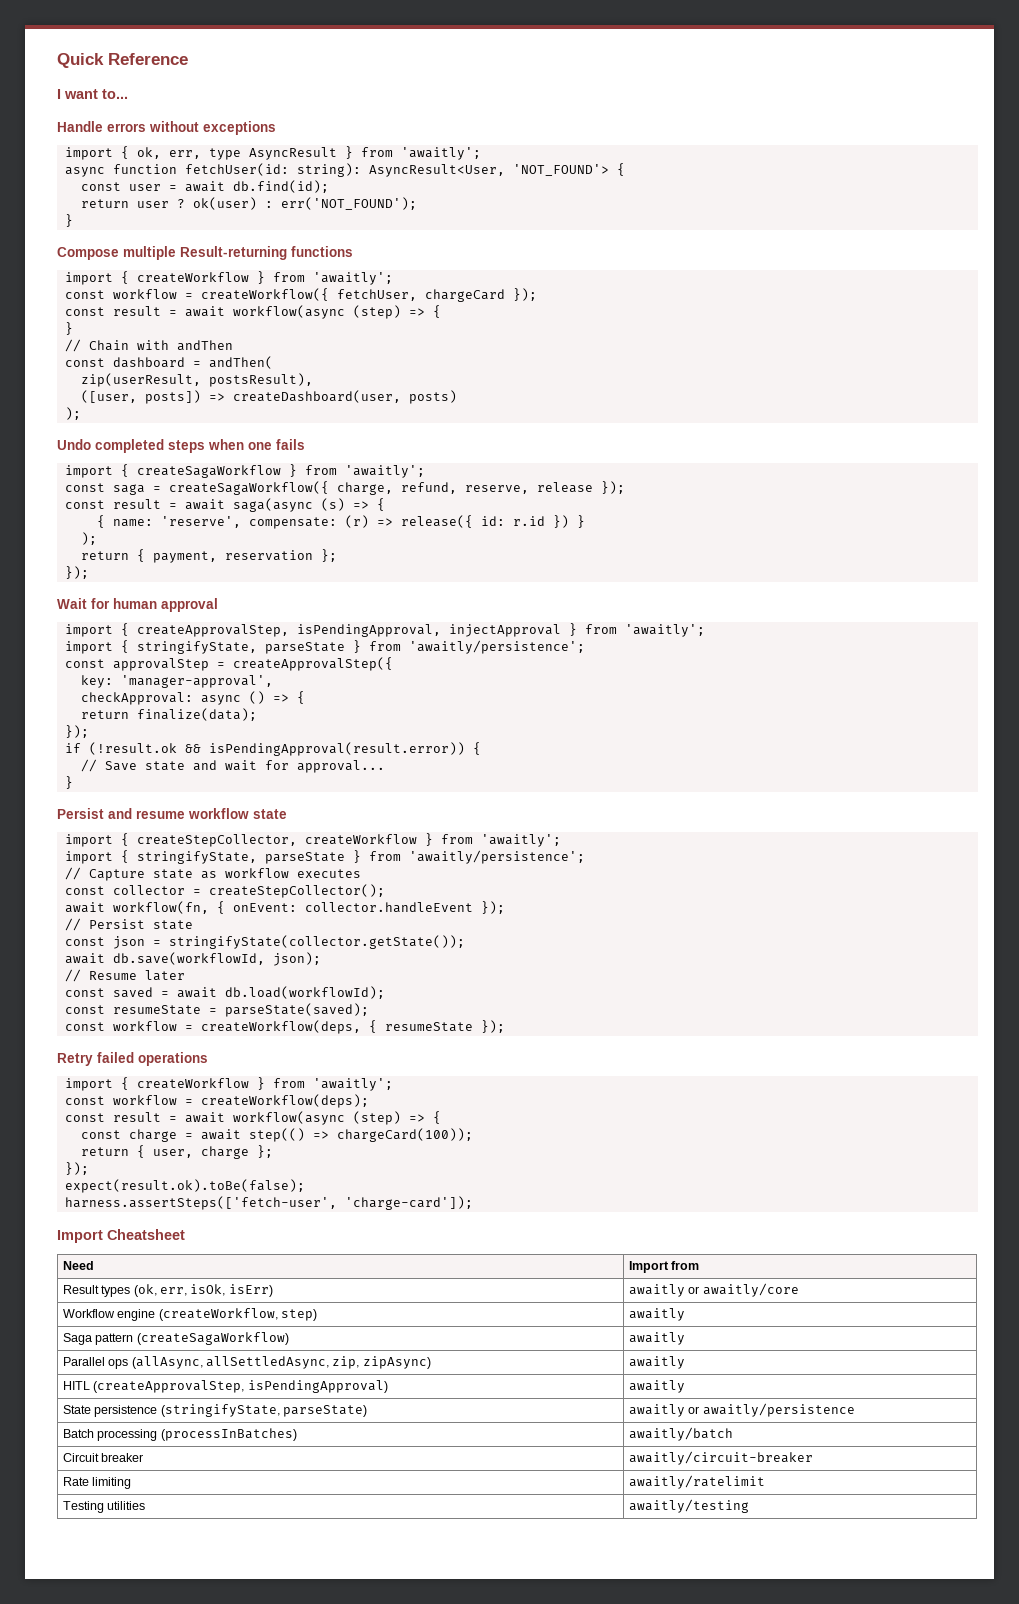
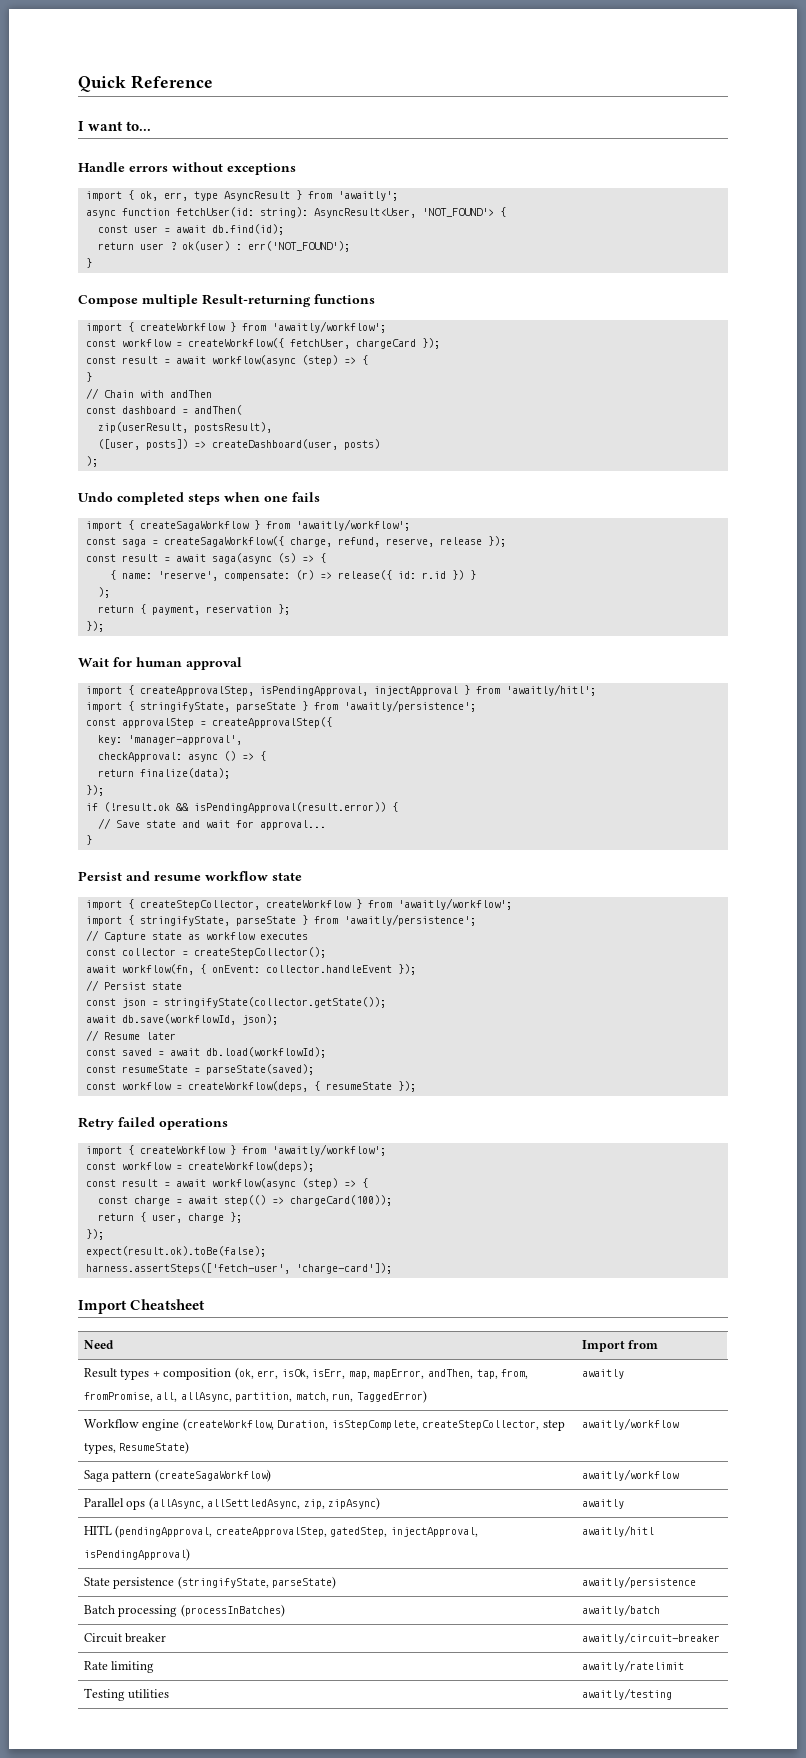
  Compose multiple Result-returning functions
- import { createWorkflow } from 'awaitly';
+ import { createWorkflow } from 'awaitly/workflow';
- import { createSagaWorkflow } from 'awaitly';
+ import { createSagaWorkflow } from 'awaitly/workflow';
- import { createApprovalStep, isPendingApproval, injectApproval } from 'awaitly';
+ import { createApprovalStep, isPendingApproval, injectApproval } from 'awaitly/hitl';
- import { createStepCollector, createWorkflow } from 'awaitly';
+ import { createStepCollector, createWorkflow } from 'awaitly/workflow';
  Retry failed operations
- import { createWorkflow } from 'awaitly';
+ import { createWorkflow } from 'awaitly/workflow';
- Result types (ok, err, isOk, isErr) | awaitly or awaitly/core
+ Result types + composition (ok, err, isOk, isErr, map, mapError, andThen, tap, from, fromPromise, all, allAsync, partition, match, run, TaggedError) | awaitly
- Workflow engine (createWorkflow, step) | awaitly
+ Workflow engine (createWorkflow, Duration, isStepComplete, createStepCollector, step types, ResumeState) | awaitly/workflow
- Saga pattern (createSagaWorkflow) | awaitly
+ Saga pattern (createSagaWorkflow) | awaitly/workflow
- HITL (createApprovalStep, isPendingApproval) | awaitly
+ HITL (pendingApproval, createApprovalStep, gatedStep, injectApproval, isPendingApproval) | awaitly/hitl
- State persistence (stringifyState, parseState) | awaitly or awaitly/persistence
+ State persistence (stringifyState, parseState) | awaitly/persistence

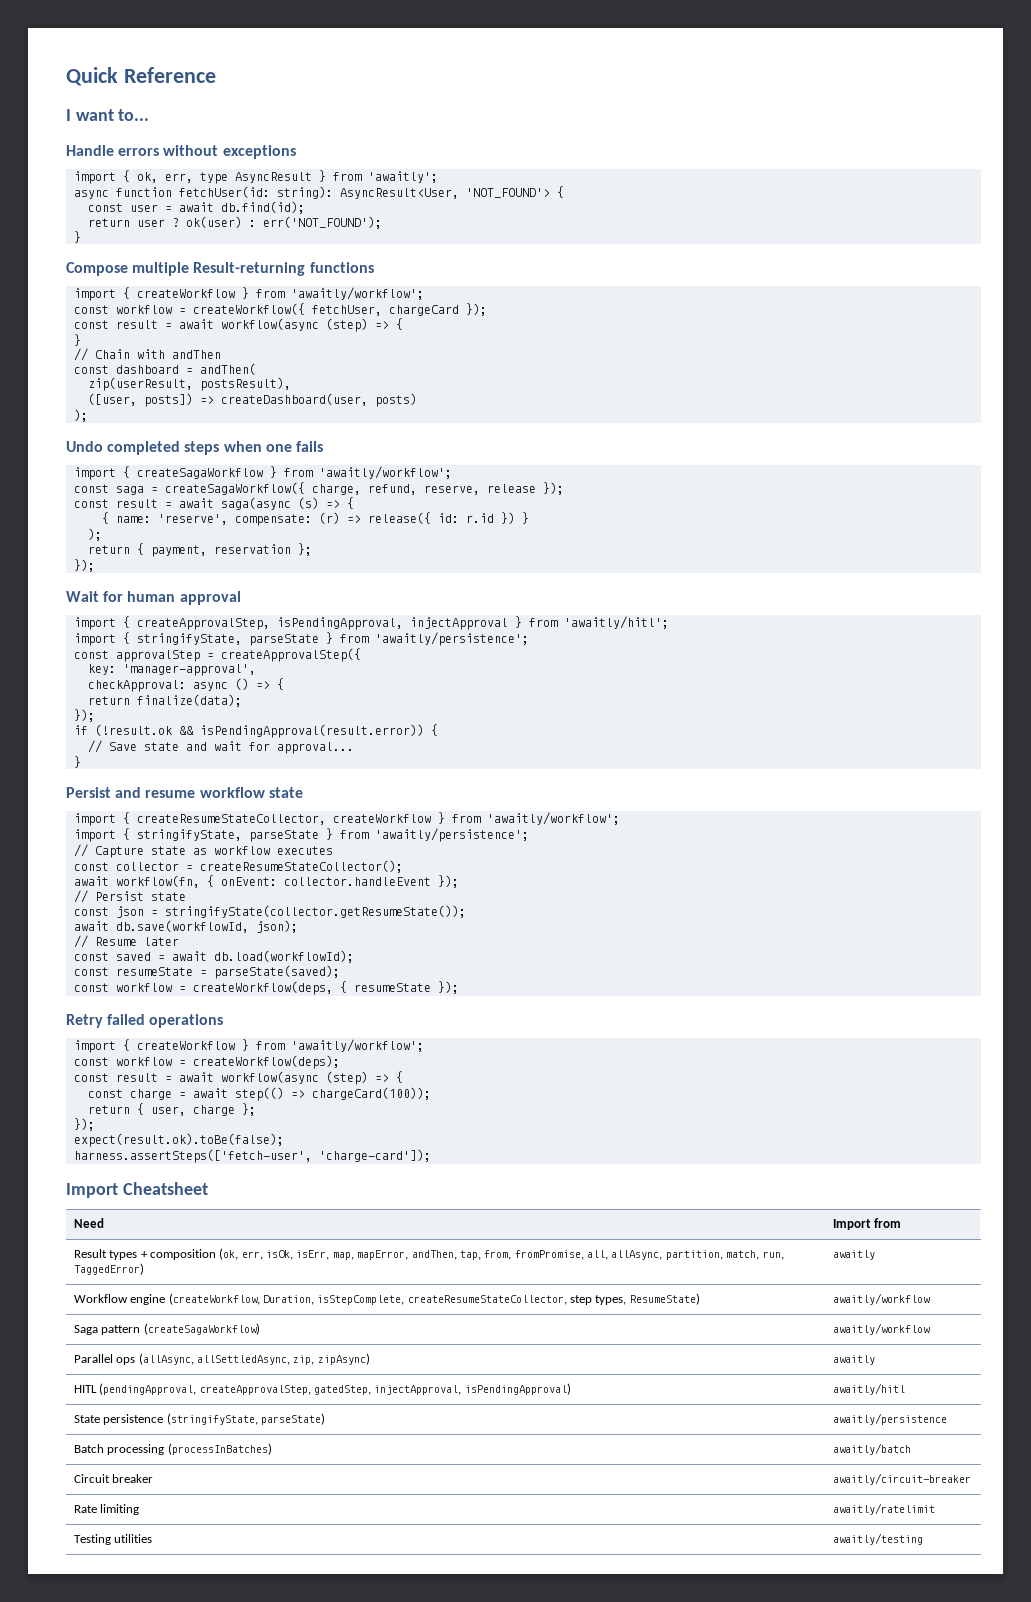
- import { createStepCollector, createWorkflow } from 'awaitly/workflow';
+ import { createResumeStateCollector, createWorkflow } from 'awaitly/workflow';
- const collector = createStepCollector();
+ const collector = createResumeStateCollector();
- const json = stringifyState(collector.getState());
+ const json = stringifyState(collector.getResumeState());
- Workflow engine (createWorkflow, Duration, isStepComplete, createStepCollector, step types, ResumeState) | awaitly/workflow
+ Workflow engine (createWorkflow, Duration, isStepComplete, createResumeStateCollector, step types, ResumeState) | awaitly/workflow

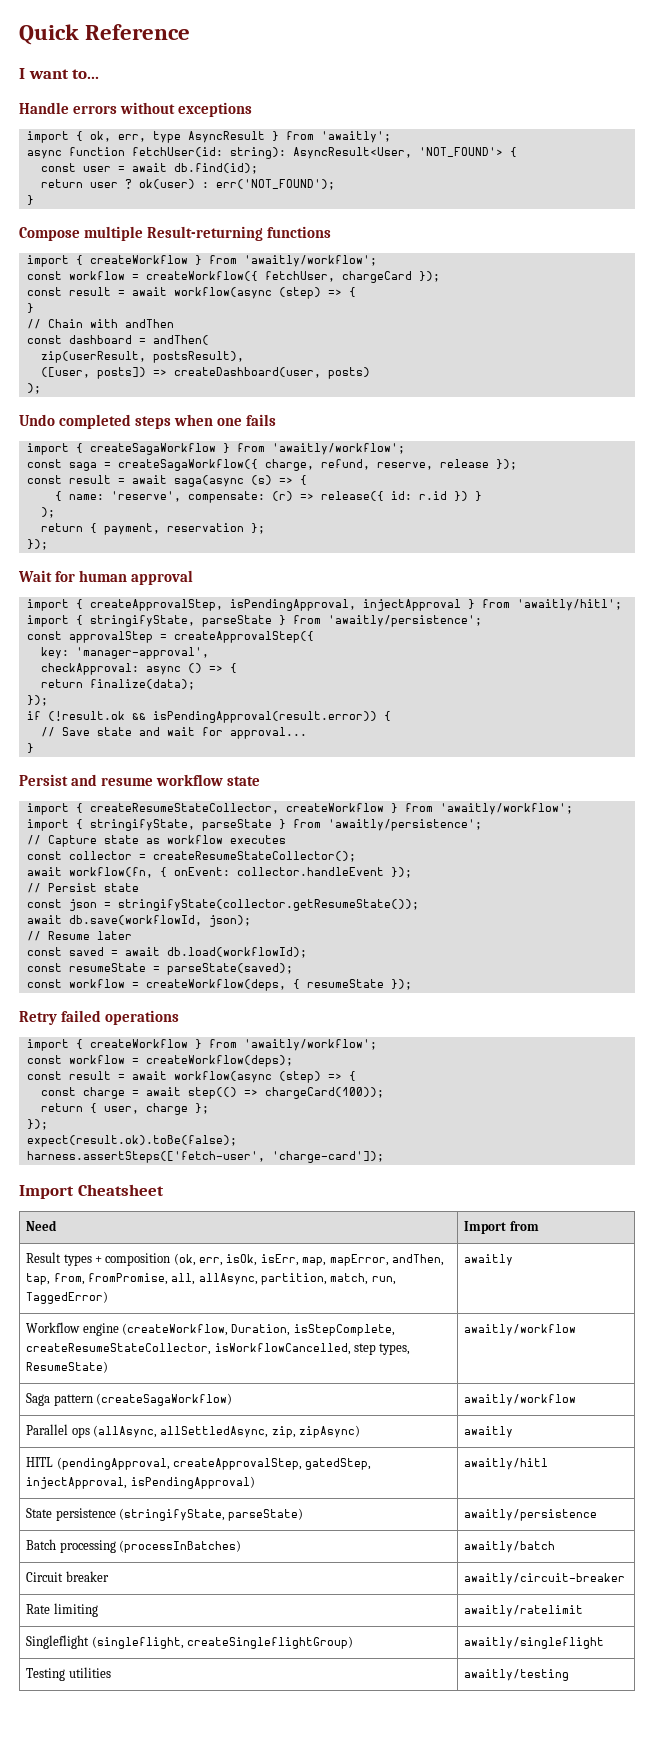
- Workflow engine (createWorkflow, Duration, isStepComplete, createResumeStateCollector, step types, ResumeState) | awaitly/workflow
+ Workflow engine (createWorkflow, Duration, isStepComplete, createResumeStateCollector, isWorkflowCancelled, step types, ResumeState) | awaitly/workflow
+ Singleflight (singleflight, createSingleflightGroup) | awaitly/singleflight

